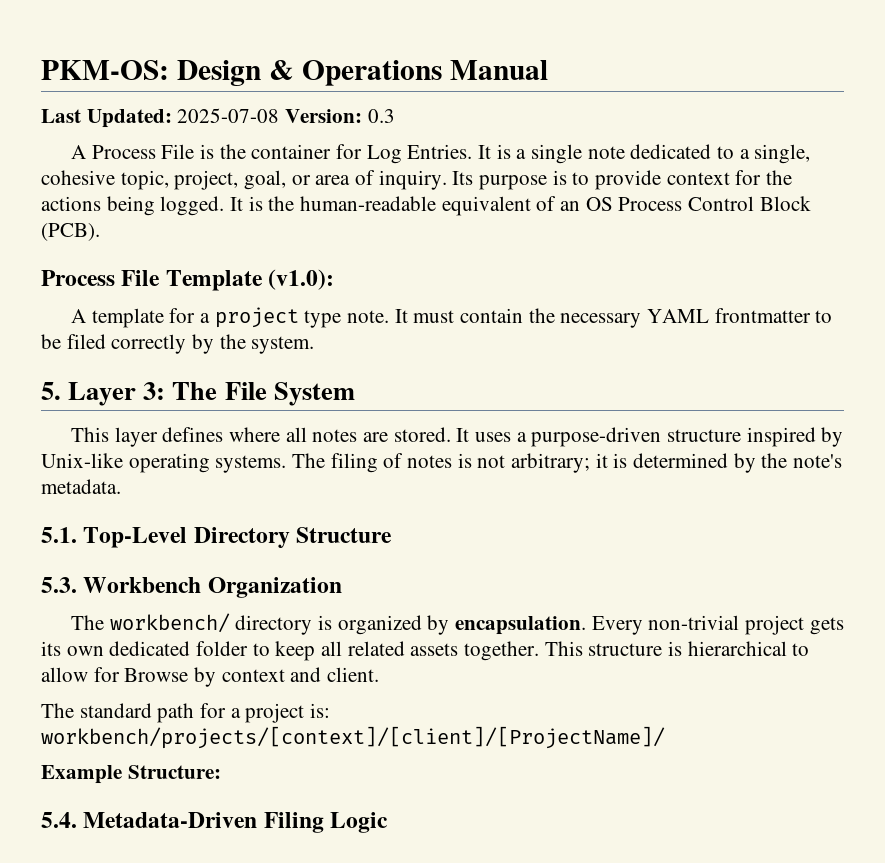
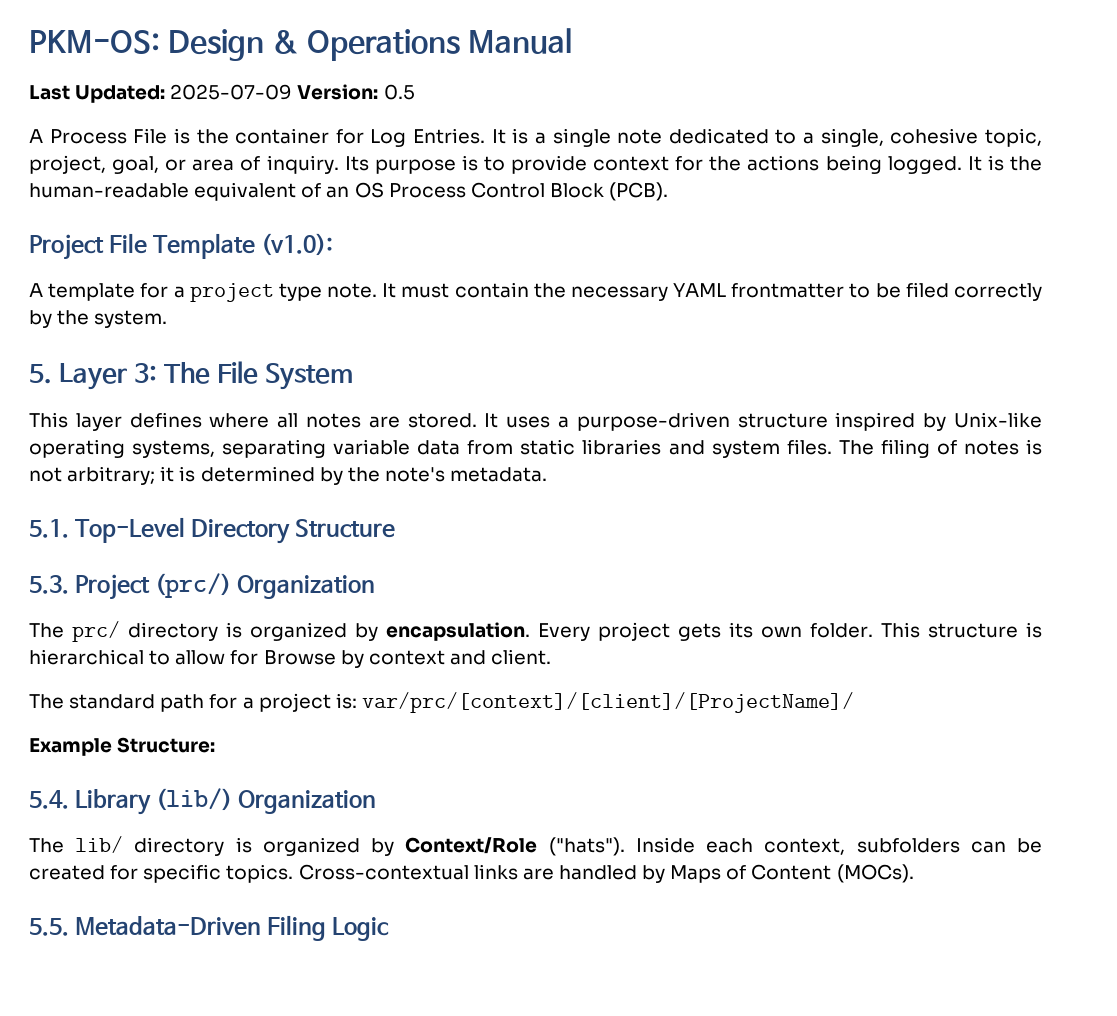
- Last Updated: 2025-07-08 Version: 0.3
+ Last Updated: 2025-07-09 Version: 0.5
- Process File Template (v1.0):
+ Project File Template (v1.0):
- It uses a purpose-driven structure inspired by Unix-like operating systems.
+ It uses a purpose-driven structure inspired by Unix-like operating systems, separating variable data from static libraries and system files.
- 5.3. Workbench Organization
- The workbench/ directory is organized by encapsulation.
+ 5.3. Project (prc/) Organization
+ The prc/ directory is organized by encapsulation.
- Every non-trivial project gets its own dedicated folder to keep all related assets together.
+ Every project gets its own folder.
- The standard path for a project is: workbench/projects/[context]/[client]/[ProjectName]/
+ The standard path for a project is: var/prc/[context]/[client]/[ProjectName]/
- 5.4. Metadata-Driven Filing Logic
+ 5.4. Library (lib/) Organization
+ The lib/ directory is organized by Context/Role ("hats"). Inside each context, subfolders can be created for specific topics. Cross-contextual links are handled by Maps of Content (MOCs).
+ 5.5. Metadata-Driven Filing Logic

